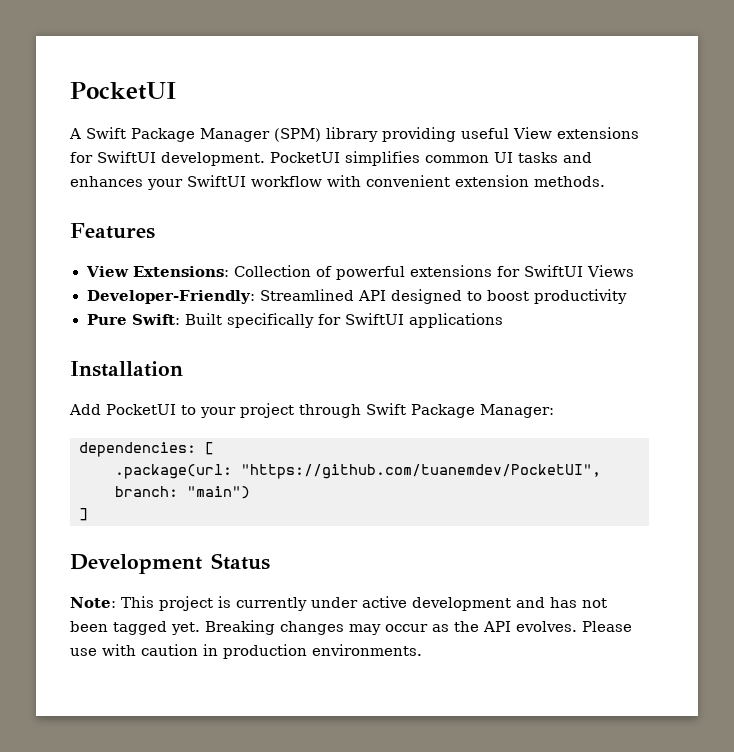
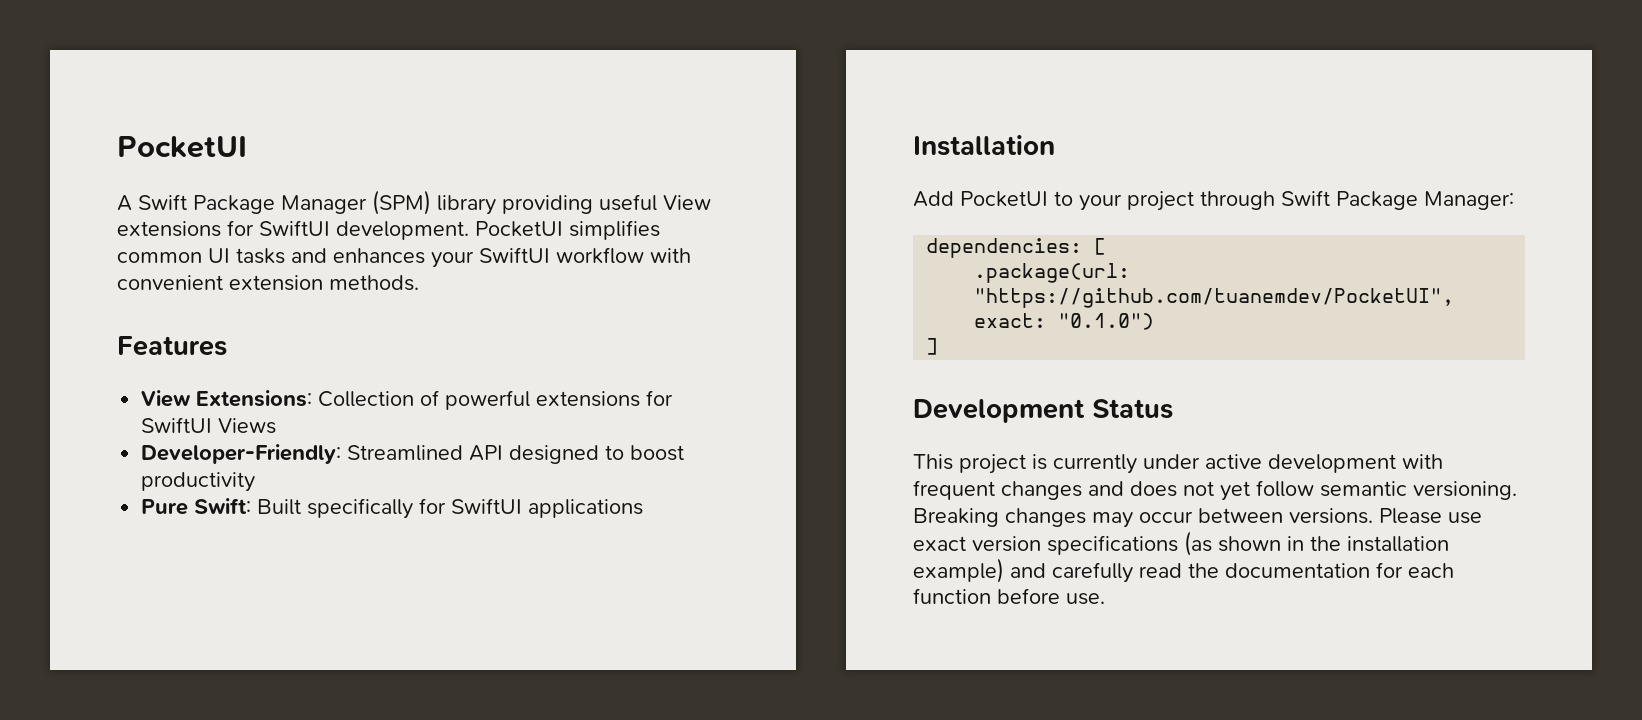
- .package(url: "https://github.com/tuanemdev/PocketUI", branch: "main")
+ .package(url: "https://github.com/tuanemdev/PocketUI", exact: "0.1.0")
- Note: This project is currently under active development and has not been tagged yet. Breaking changes may occur as the API evolves. Please use with caution in production environments.
+ This project is currently under active development with frequent changes and does not yet follow semantic versioning. Breaking changes may occur between versions. Please use exact version specifications (as shown in the installation example) and carefully read the documentation for each function before use.

